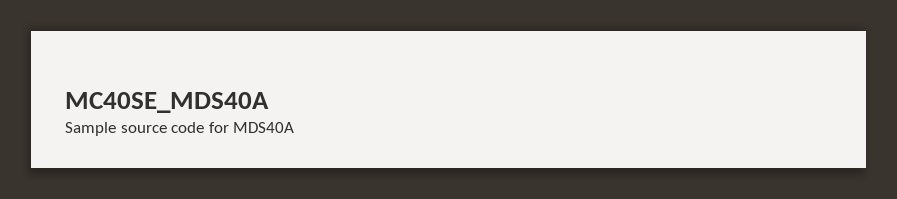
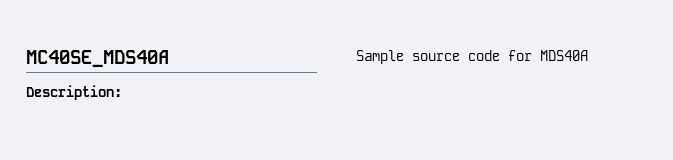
+ Description:

